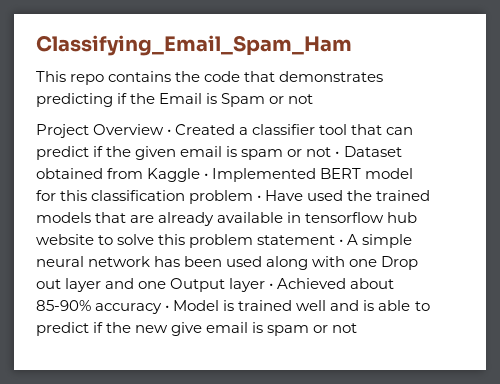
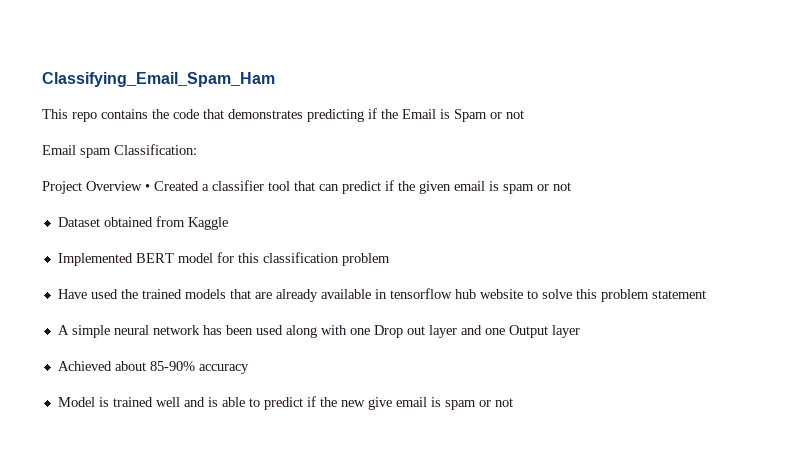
+ Email spam Classification:
- Project Overview • Created a classifier tool that can predict if the given email is spam or not • Dataset obtained from Kaggle • Implemented BERT model for this classification problem • Have used the trained models that are already available in tensorflow hub website to solve this problem statement • A simple neural network has been used along with one Drop out layer and one Output layer • Achieved about 85-90% accuracy • Model is trained well and is able to predict if the new give email is spam or not
+ Project Overview • Created a classifier tool that can predict if the given email is spam or not
+ Dataset obtained from Kaggle
+ Implemented BERT model for this classification problem
+ Have used the trained models that are already available in tensorflow hub website to solve this problem statement
+ A simple neural network has been used along with one Drop out layer and one Output layer
+ Achieved about 85-90% accuracy
+ Model is trained well and is able to predict if the new give email is spam or not

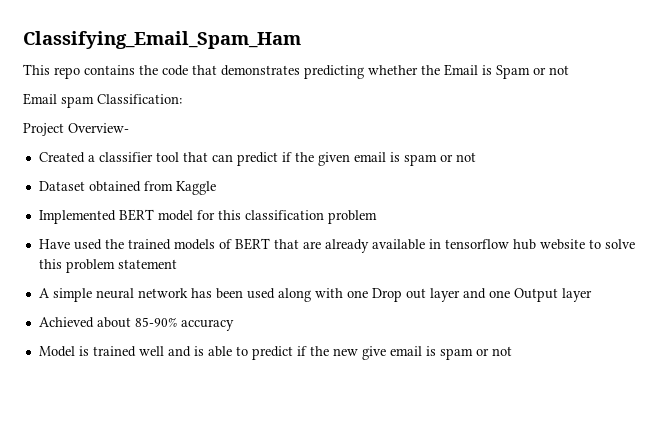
- This repo contains the code that demonstrates predicting if the Email is Spam or not
+ This repo contains the code that demonstrates predicting whether the Email is Spam or not
- Project Overview • Created a classifier tool that can predict if the given email is spam or not
+ Project Overview-
+ Created a classifier tool that can predict if the given email is spam or not
- Have used the trained models that are already available in tensorflow hub website to solve this problem statement
+ Have used the trained models of BERT that are already available in tensorflow hub website to solve this problem statement

